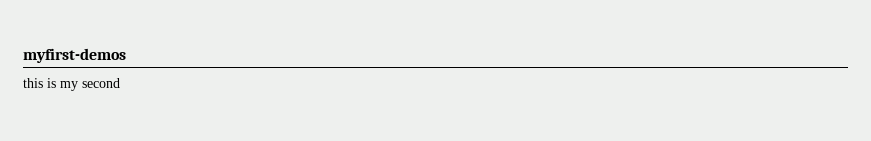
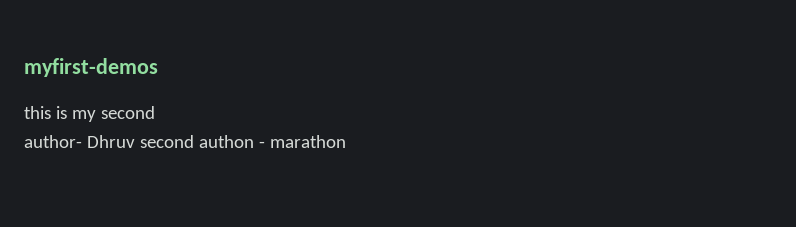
+ author- Dhruv second authon - marathon

